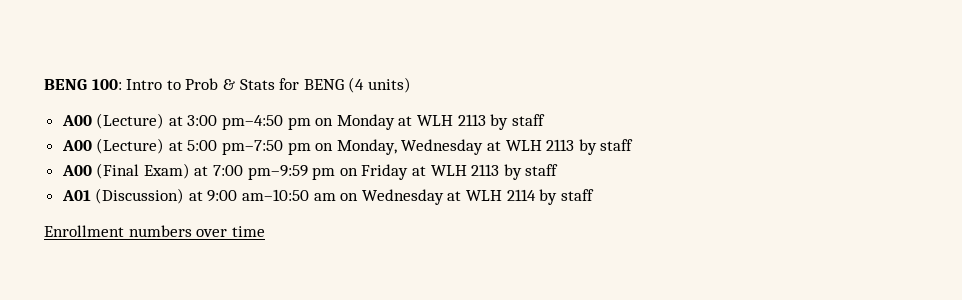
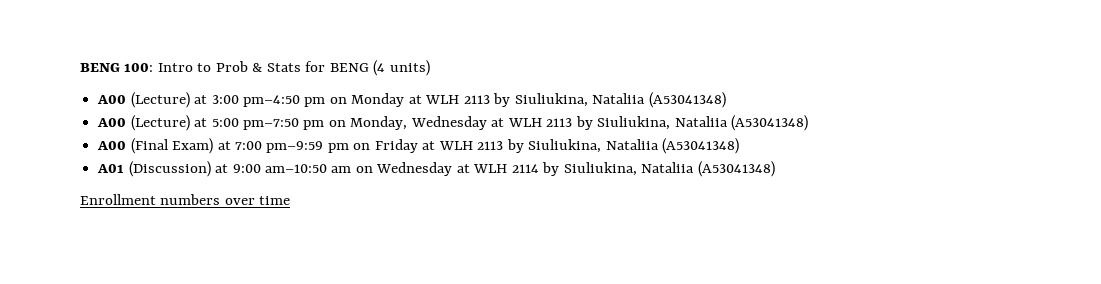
- A00 (Lecture) at 3:00 pm–4:50 pm on Monday at WLH 2113 by staff
+ A00 (Lecture) at 3:00 pm–4:50 pm on Monday at WLH 2113 by Siuliukina, Nataliia (A53041348)
- A00 (Lecture) at 5:00 pm–7:50 pm on Monday, Wednesday at WLH 2113 by staff
+ A00 (Lecture) at 5:00 pm–7:50 pm on Monday, Wednesday at WLH 2113 by Siuliukina, Nataliia (A53041348)
- A00 (Final Exam) at 7:00 pm–9:59 pm on Friday at WLH 2113 by staff
+ A00 (Final Exam) at 7:00 pm–9:59 pm on Friday at WLH 2113 by Siuliukina, Nataliia (A53041348)
- A01 (Discussion) at 9:00 am–10:50 am on Wednesday at WLH 2114 by staff
+ A01 (Discussion) at 9:00 am–10:50 am on Wednesday at WLH 2114 by Siuliukina, Nataliia (A53041348)

